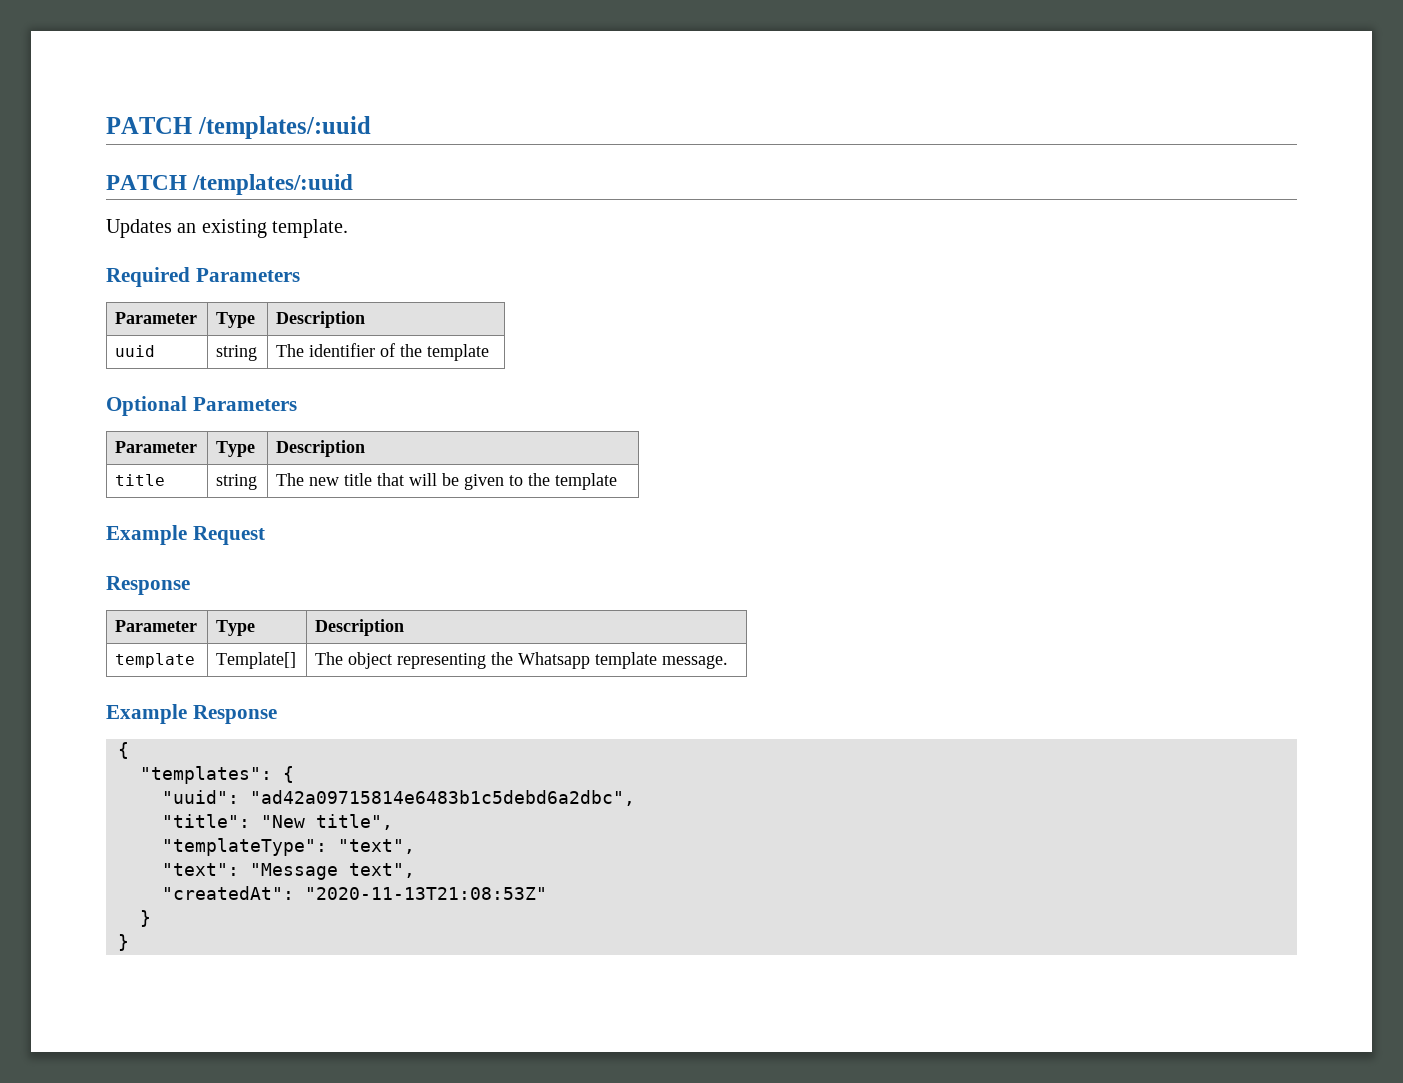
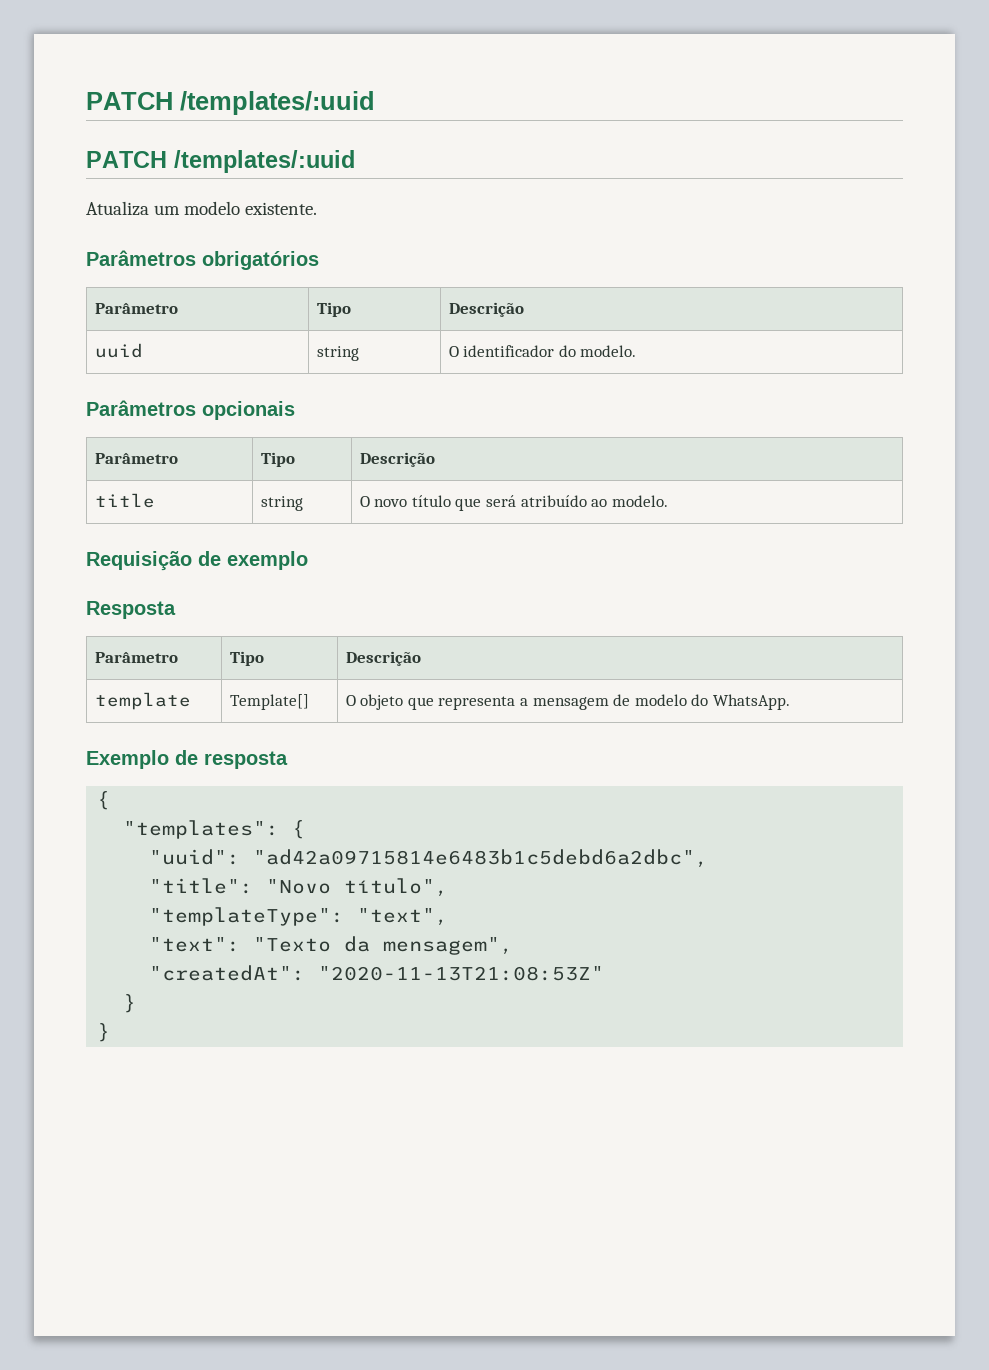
- Updates an existing template.
- Required Parameters
- Parameter | Type | Description
- uuid | string | The identifier of the template
- Optional Parameters
- Parameter | Type | Description
- title | string | The new title that will be given to the template
- Example Request
- Response
- Parameter | Type | Description
- template | Template[] | The object representing the Whatsapp template message.
- Example Response
+ Atualiza um modelo existente.
+ Parâmetros obrigatórios
+ Parâmetro | Tipo | Descrição
+ uuid | string | O identificador do modelo.
+ Parâmetros opcionais
+ Parâmetro | Tipo | Descrição
+ title | string | O novo título que será atribuído ao modelo.
+ Requisição de exemplo
+ Resposta
+ Parâmetro | Tipo | Descrição
+ template | Template[] | O objeto que representa a mensagem de modelo do WhatsApp.
+ Exemplo de resposta
- "title": "New title",
+ "title": "Novo título",
- "text": "Message text",
+ "text": "Texto da mensagem",

